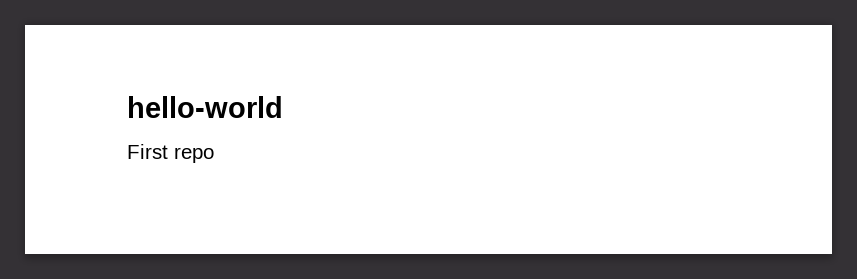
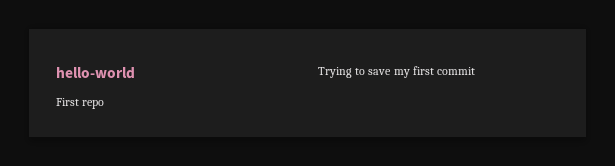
+ Trying to save my first commit

